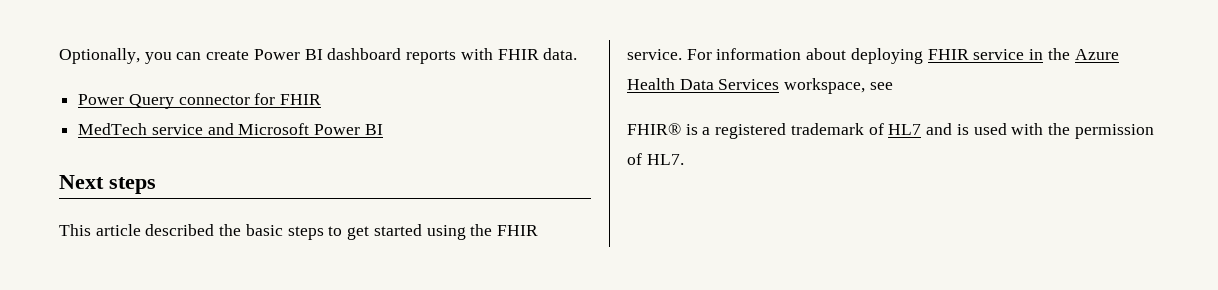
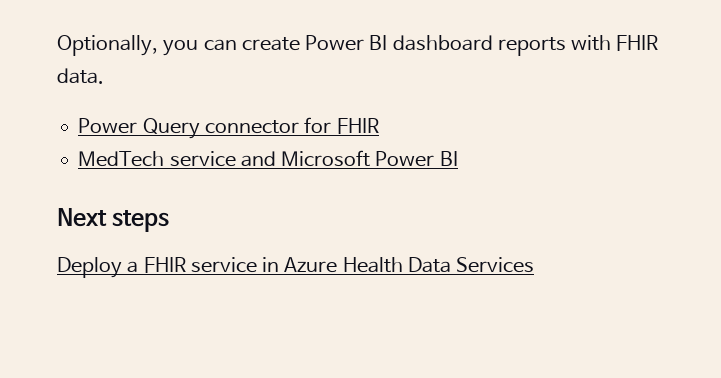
- This article described the basic steps to get started using the FHIR service. For information about deploying FHIR service in the Azure Health Data Services workspace, see
- FHIR® is a registered trademark of HL7 and is used with the permission of HL7.
+ Deploy a FHIR service in Azure Health Data Services

